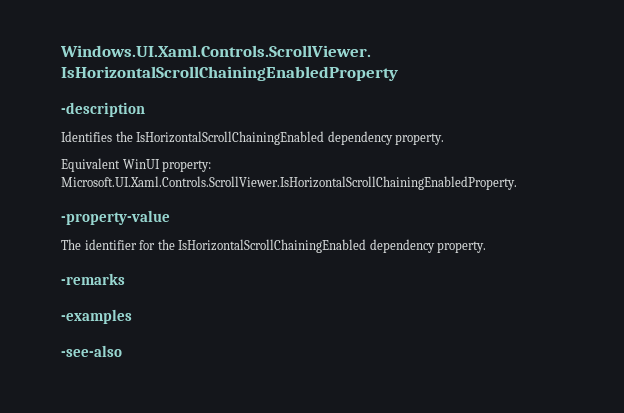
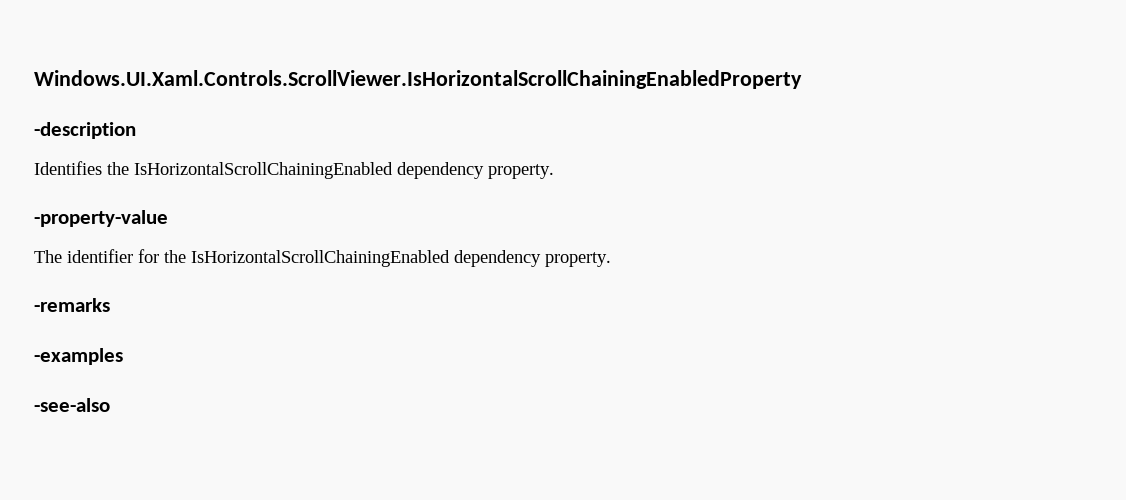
- Equivalent WinUI property: Microsoft.UI.Xaml.Controls.ScrollViewer.IsHorizontalScrollChainingEnabledProperty.

